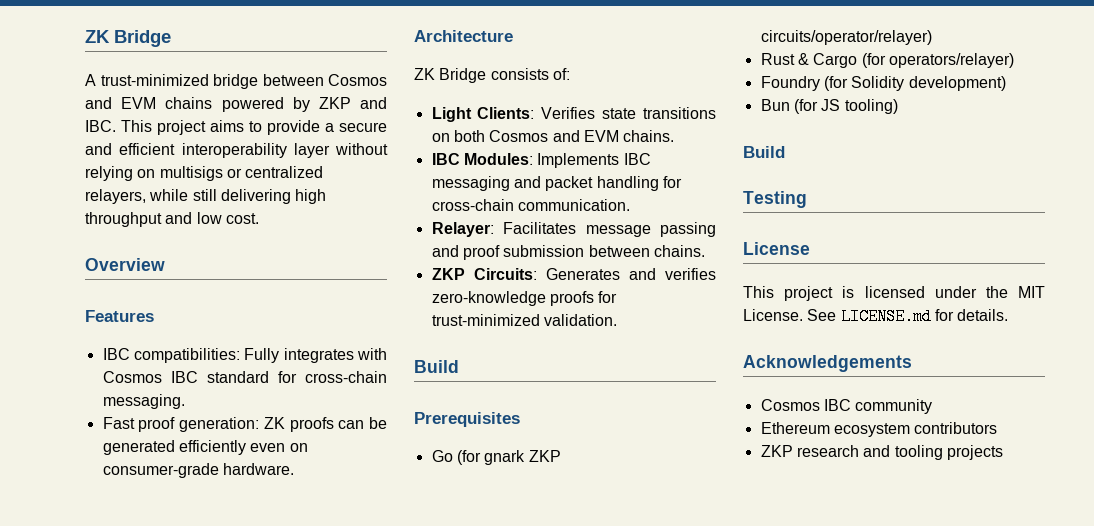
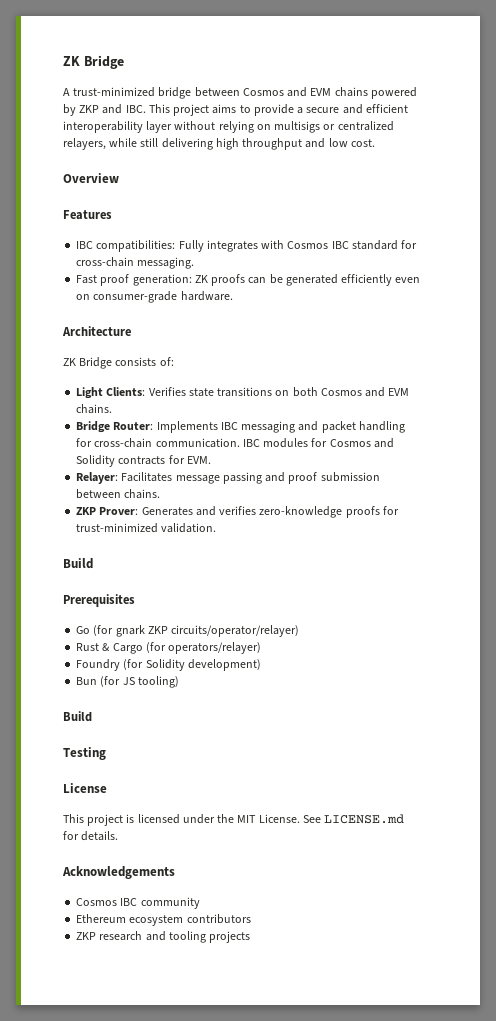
- IBC Modules: Implements IBC messaging and packet handling for cross-chain communication.
+ Bridge Router: Implements IBC messaging and packet handling for cross-chain communication. IBC modules for Cosmos and Solidity contracts for EVM.
- ZKP Circuits: Generates and verifies zero-knowledge proofs for trust-minimized validation.
+ ZKP Prover: Generates and verifies zero-knowledge proofs for trust-minimized validation.

